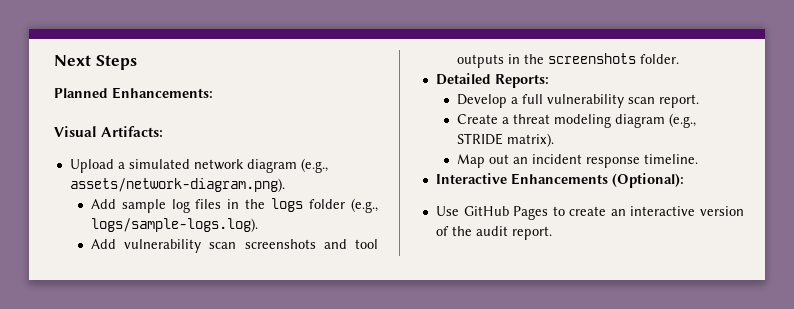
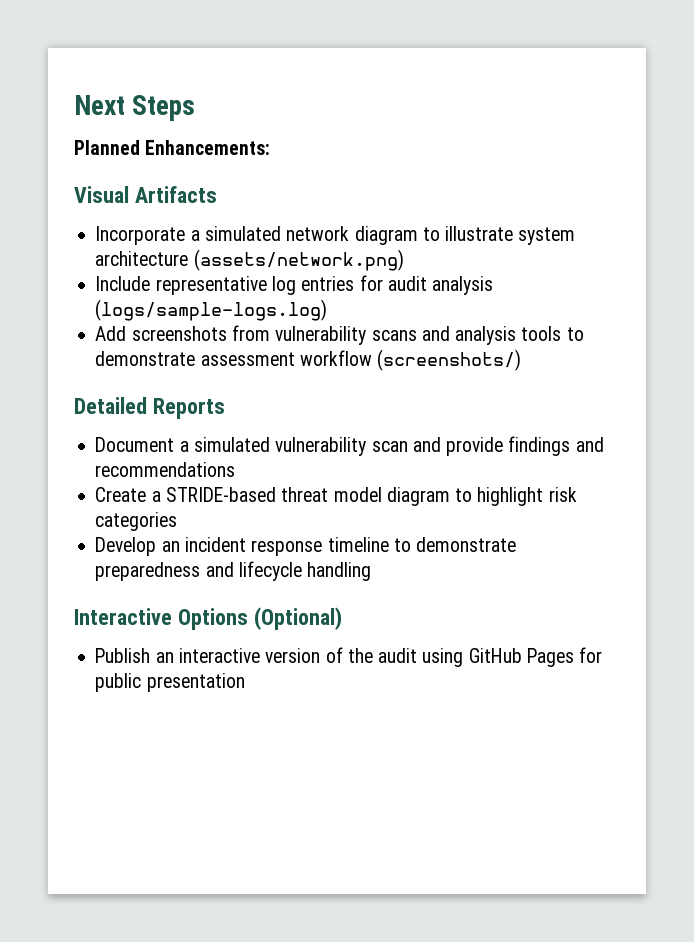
- Visual Artifacts:
- Upload a simulated network diagram (e.g., assets/network-diagram.png).
- Add sample log files in the logs folder (e.g., logs/sample-logs.log).
- Add vulnerability scan screenshots and tool outputs in the screenshots folder.
- Detailed Reports:
- Develop a full vulnerability scan report.
- Create a threat modeling diagram (e.g., STRIDE matrix).
- Map out an incident response timeline.
- Interactive Enhancements (Optional):
- Use GitHub Pages to create an interactive version of the audit report.
+ Visual Artifacts
+ Incorporate a simulated network diagram to illustrate system architecture (assets/network.png)
+ Include representative log entries for audit analysis (logs/sample-logs.log)
+ Add screenshots from vulnerability scans and analysis tools to demonstrate assessment workflow (screenshots/)
+ Detailed Reports
+ Document a simulated vulnerability scan and provide findings and recommendations
+ Create a STRIDE-based threat model diagram to highlight risk categories
+ Develop an incident response timeline to demonstrate preparedness and lifecycle handling
+ Interactive Options (Optional)
+ Publish an interactive version of the audit using GitHub Pages for public presentation

